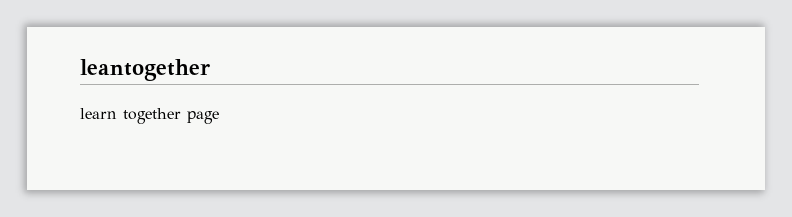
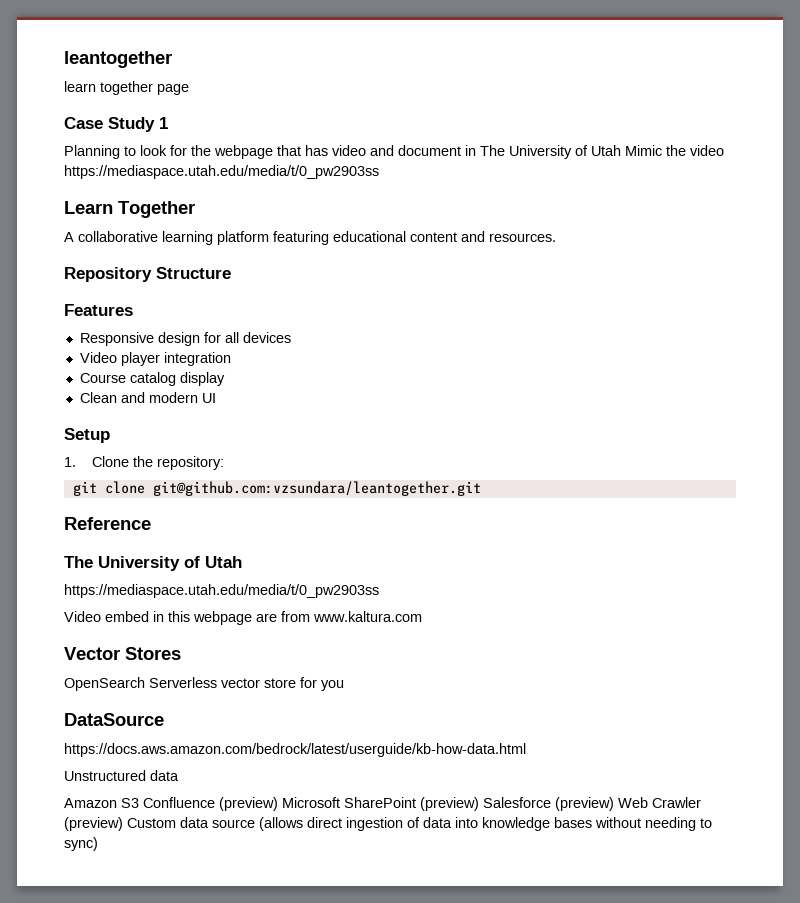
+ Case Study 1
+ Planning to look for the webpage that has video and document in The University of Utah Mimic the video https://mediaspace.utah.edu/media/t/0_pw2903ss
+ Learn Together
+ A collaborative learning platform featuring educational content and resources.
+ Repository Structure
+ Features
+ Responsive design for all devices
+ Video player integration
+ Course catalog display
+ Clean and modern UI
+ Setup
+ 1. Clone the repository:
+ git clone git@github.com:vzsundara/leantogether.git
+ Reference
+ The University of Utah
+ https://mediaspace.utah.edu/media/t/0_pw2903ss
+ Video embed in this webpage are from www.kaltura.com
+ Vector Stores
+ OpenSearch Serverless vector store for you
+ DataSource
+ https://docs.aws.amazon.com/bedrock/latest/userguide/kb-how-data.html
+ Unstructured data
+ Amazon S3 Confluence (preview) Microsoft SharePoint (preview) Salesforce (preview) Web Crawler (preview) Custom data source (allows direct ingestion of data into knowledge bases without needing to sync)

